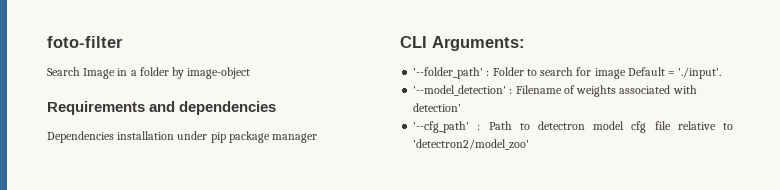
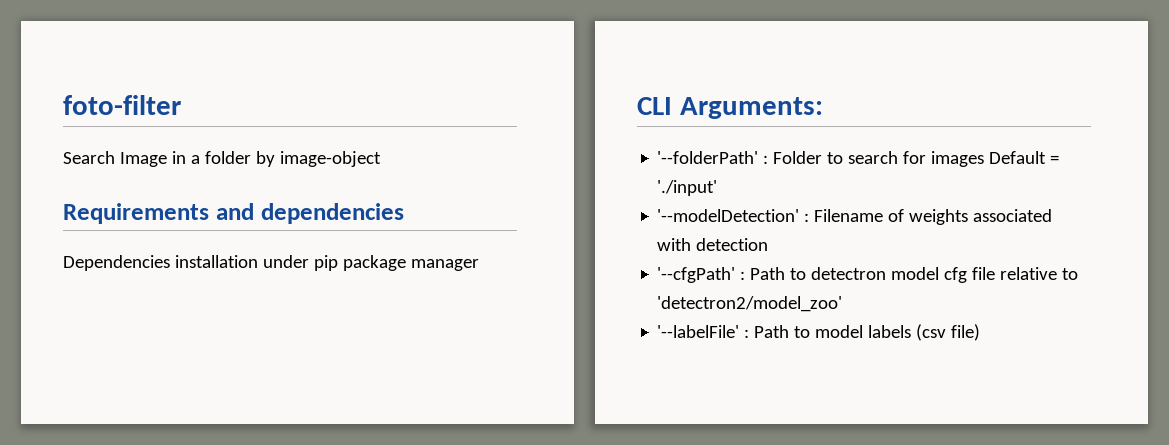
- '--folder_path' : Folder to search for image Default = './input'.
- '--model_detection' : Filename of weights associated with detection'
- '--cfg_path' : Path to detectron model cfg file relative to 'detectron2/model_zoo'
+ '--folderPath' : Folder to search for images Default = './input'
+ '--modelDetection' : Filename of weights associated with detection
+ '--cfgPath' : Path to detectron model cfg file relative to 'detectron2/model_zoo'
+ '--labelFile' : Path to model labels (csv file)

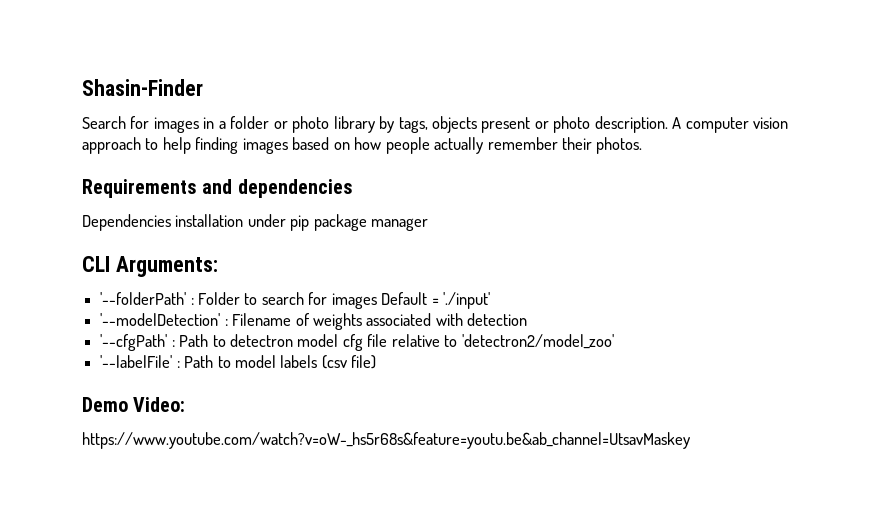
- foto-filter
+ Shasin-Finder
- Search Image in a folder by image-object
+ Search for images in a folder or photo library by tags, objects present or photo description. A computer vision approach to help finding images based on how people actually remember their photos.
+ Demo Video:
+ https://www.youtube.com/watch?v=oW-_hs5r68s&feature=youtu.be&ab_channel=UtsavMaskey

